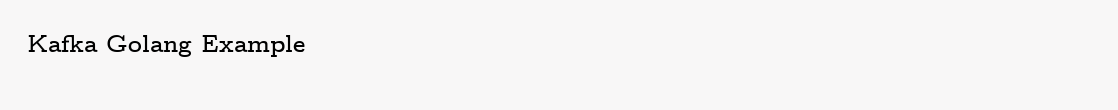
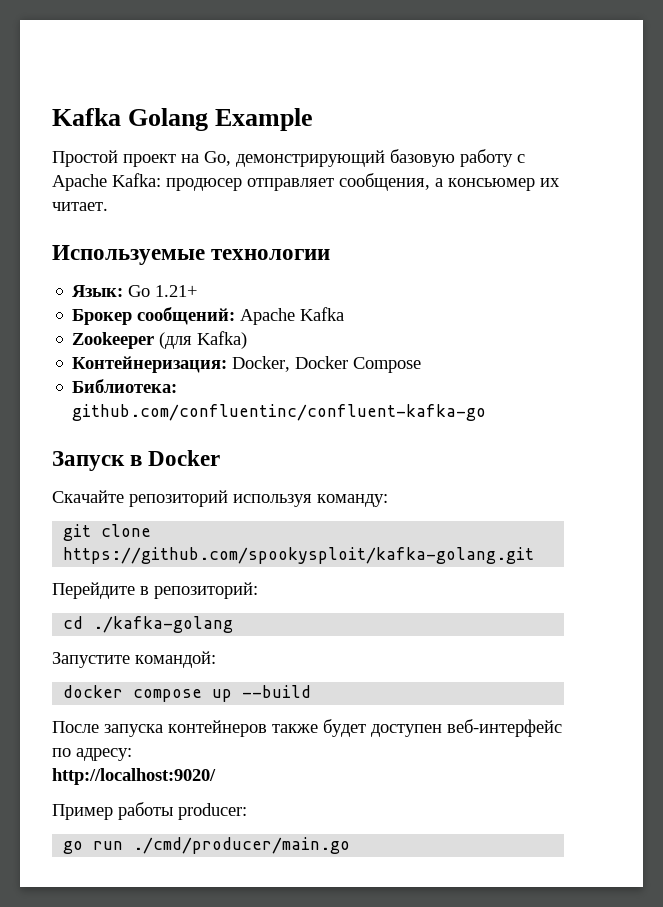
+ Простой проект на Go, демонстрирующий базовую работу с Apache Kafka: продюсер отправляет сообщения, а консьюмер их читает.
+ Используемые технологии
+ Язык: Go 1.21+
+ Брокер сообщений: Apache Kafka
+ Zookeeper (для Kafka)
+ Контейнеризация: Docker, Docker Compose
+ Библиотека: github.com/confluentinc/confluent-kafka-go
+ Запуск в Docker
+ Скачайте репозиторий используя команду:
+ git clone https://github.com/spookysploit/kafka-golang.git
+ Перейдите в репозиторий:
+ cd ./kafka-golang
+ Запустите командой:
+ docker compose up --build
+ После запуска контейнеров также будет доступен веб-интерфейс по адресу:
+ http://localhost:9020/
+ Пример работы producer:
+ go run ./cmd/producer/main.go

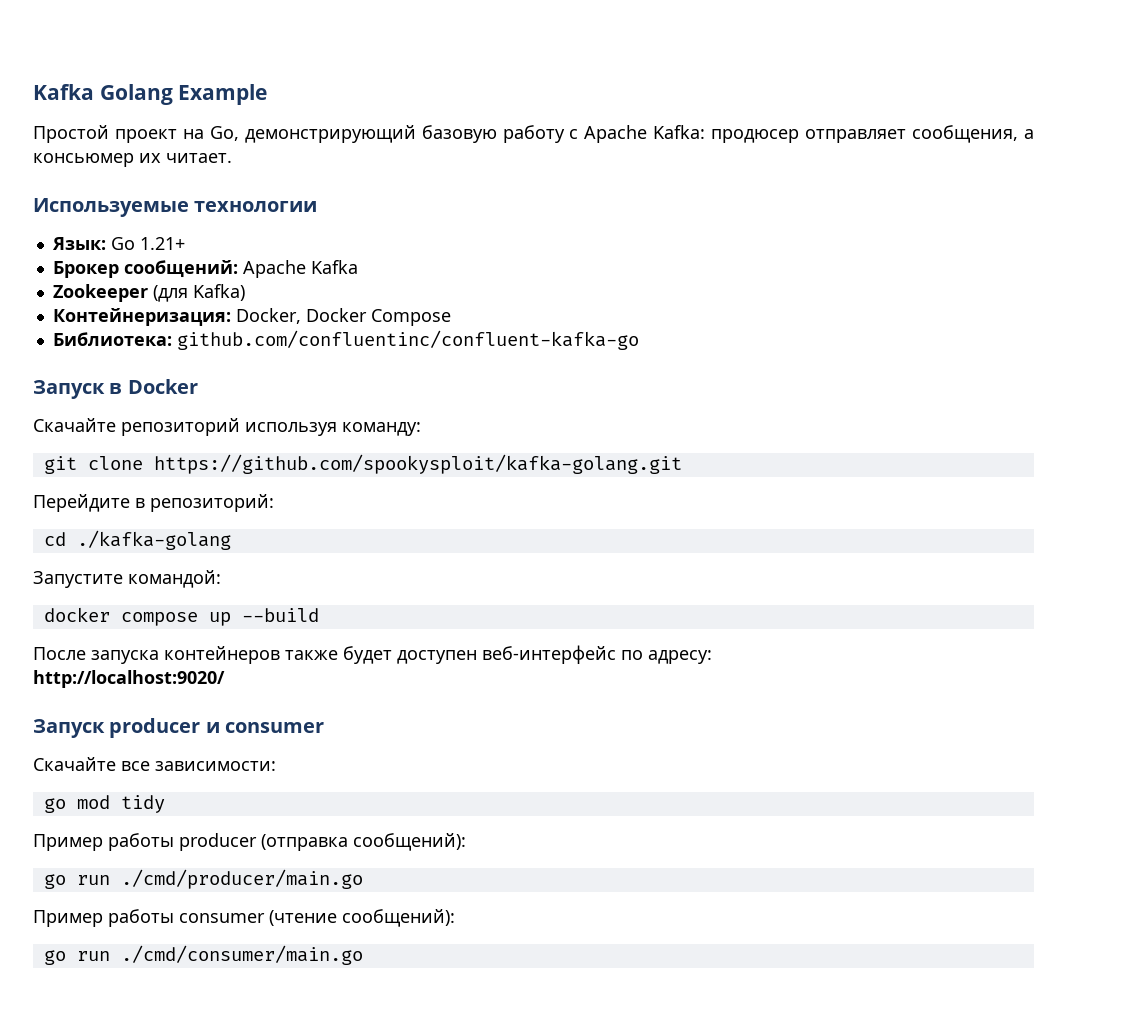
- Пример работы producer:
+ Запуск producer и consumer
+ Скачайте все зависимости:
+ go mod tidy
+ Пример работы producer (отправка сообщений):
+ Пример работы consumer (чтение сообщений):
+ go run ./cmd/consumer/main.go

